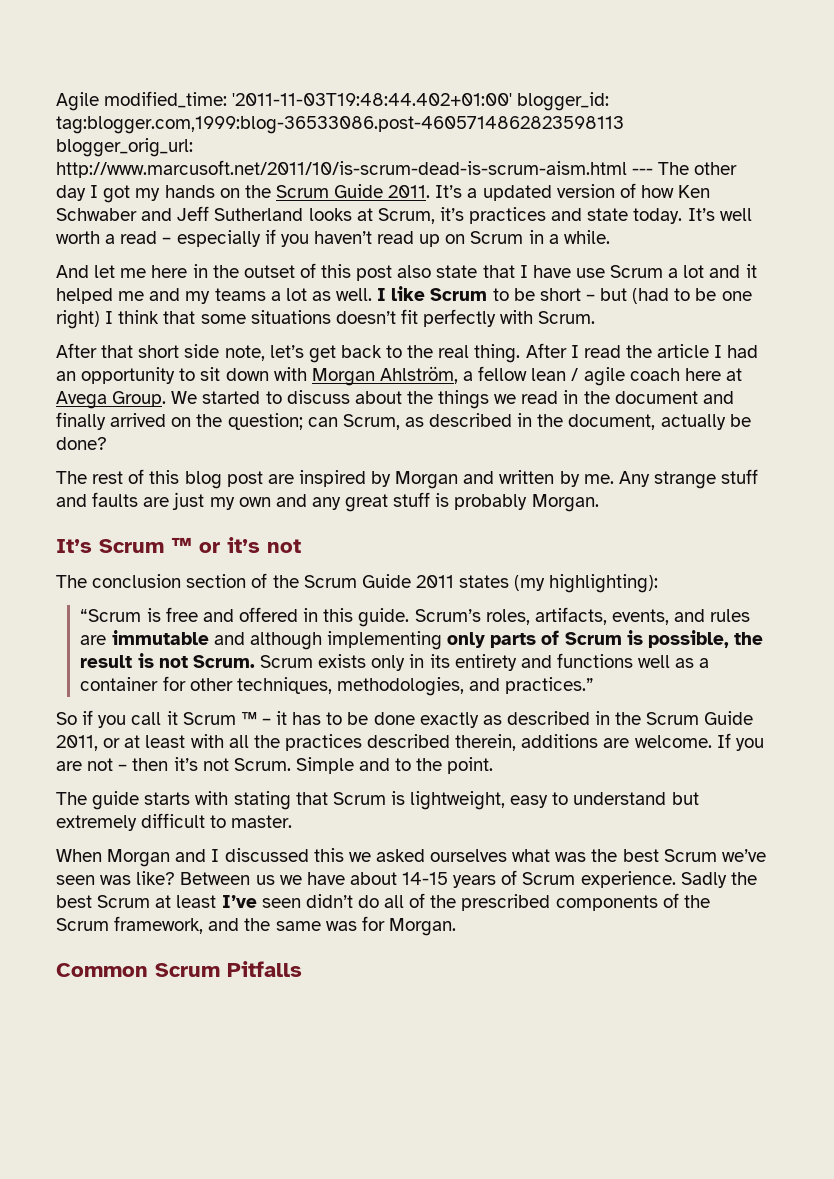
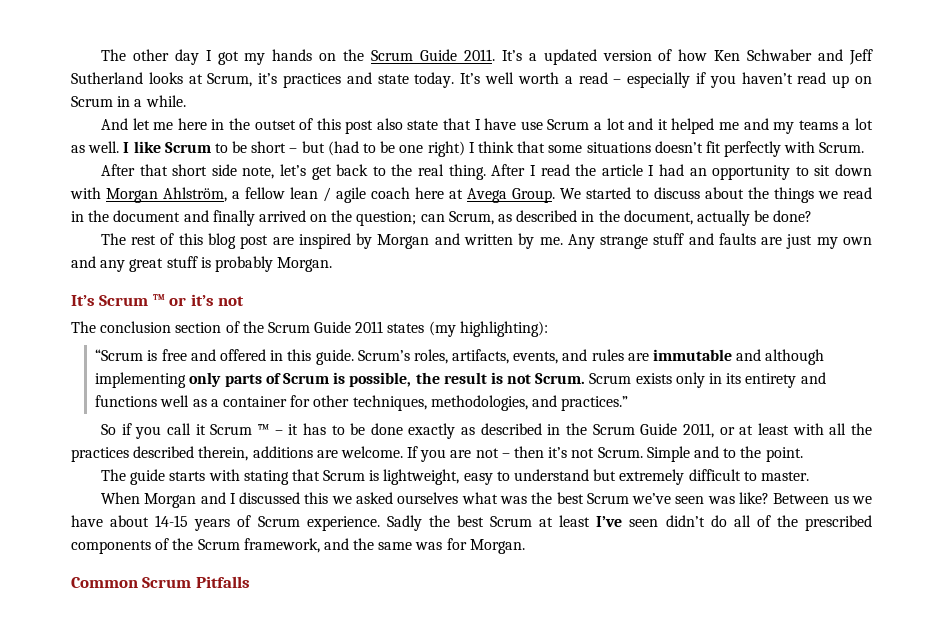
- Agile modified_time: '2011-11-03T19:48:44.402+01:00' blogger_id: tag:blogger.com,1999:blog-36533086.post-4605714862823598113 blogger_orig_url: http://www.marcusoft.net/2011/10/is-scrum-dead-is-scrum-aism.html --- The other day I got my hands on the Scrum Guide 2011.
+ The other day I got my hands on the Scrum Guide 2011.

